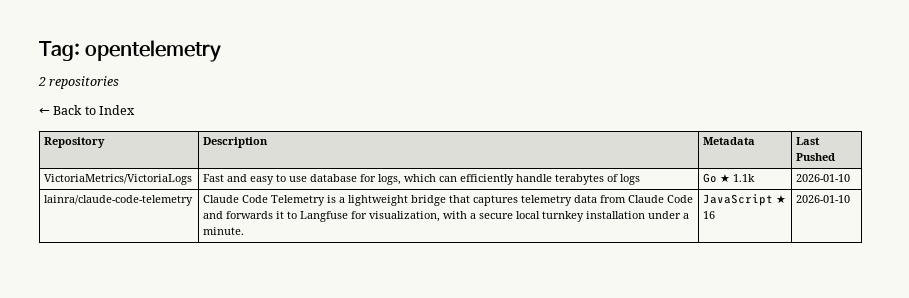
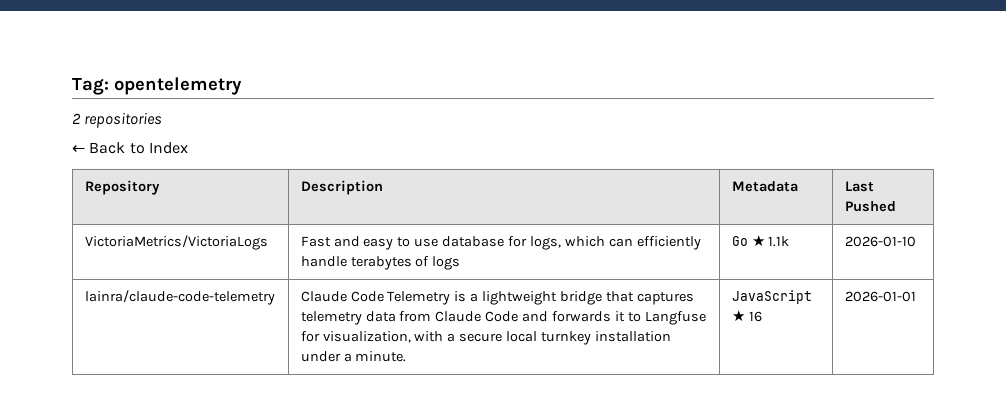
- lainra/claude-code-telemetry | Claude Code Telemetry is a lightweight bridge that captures telemetry data from Claude Code and forwards it to Langfuse for visualization, with a secure local turnkey installation under a minute. | JavaScript ★ 16 | 2026-01-10
+ lainra/claude-code-telemetry | Claude Code Telemetry is a lightweight bridge that captures telemetry data from Claude Code and forwards it to Langfuse for visualization, with a secure local turnkey installation under a minute. | JavaScript ★ 16 | 2026-01-01

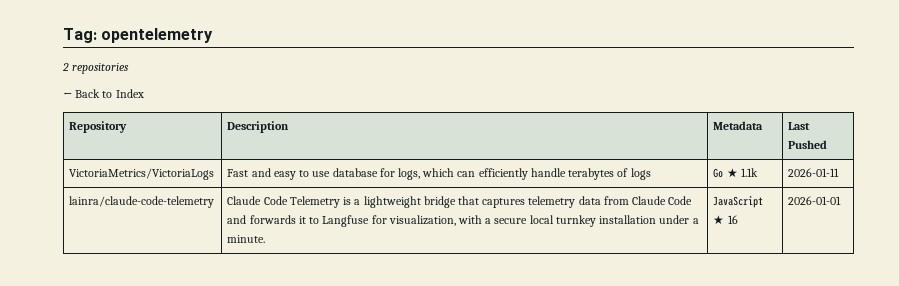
- VictoriaMetrics/VictoriaLogs | Fast and easy to use database for logs, which can efficiently handle terabytes of logs | Go ★ 1.1k | 2026-01-10
+ VictoriaMetrics/VictoriaLogs | Fast and easy to use database for logs, which can efficiently handle terabytes of logs | Go ★ 1.1k | 2026-01-11

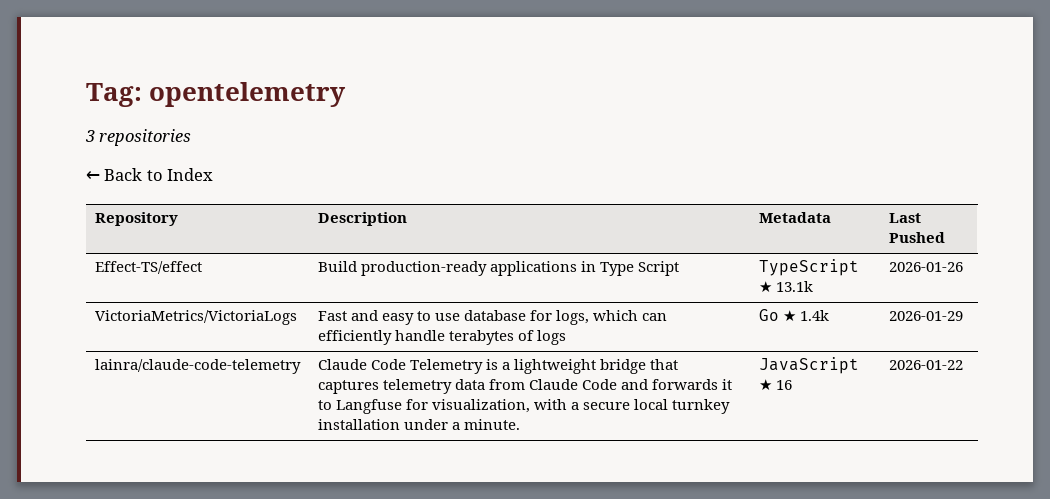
- 2 repositories
+ 3 repositories
+ Effect-TS/effect | Build production-ready applications in Type Script | TypeScript ★ 13.1k | 2026-01-26
- VictoriaMetrics/VictoriaLogs | Fast and easy to use database for logs, which can efficiently handle terabytes of logs | Go ★ 1.1k | 2026-01-11
+ VictoriaMetrics/VictoriaLogs | Fast and easy to use database for logs, which can efficiently handle terabytes of logs | Go ★ 1.4k | 2026-01-29
- lainra/claude-code-telemetry | Claude Code Telemetry is a lightweight bridge that captures telemetry data from Claude Code and forwards it to Langfuse for visualization, with a secure local turnkey installation under a minute. | JavaScript ★ 16 | 2026-01-01
+ lainra/claude-code-telemetry | Claude Code Telemetry is a lightweight bridge that captures telemetry data from Claude Code and forwards it to Langfuse for visualization, with a secure local turnkey installation under a minute. | JavaScript ★ 16 | 2026-01-22

